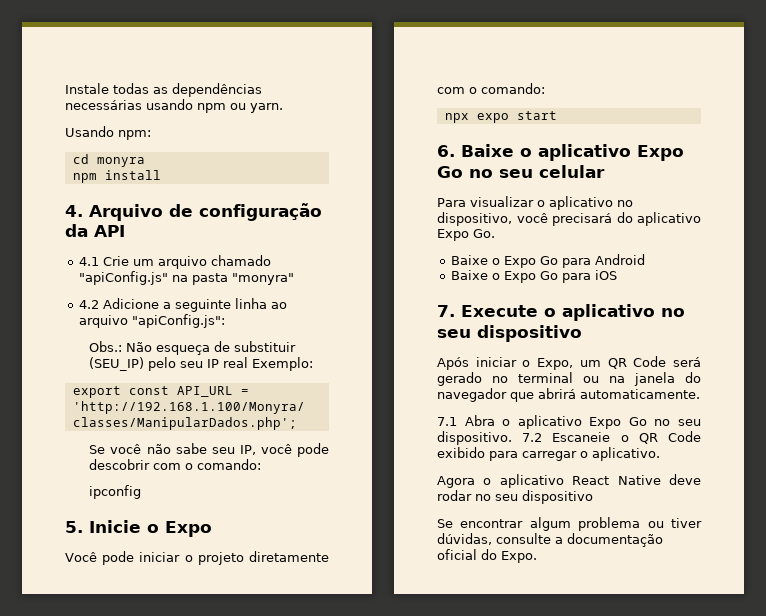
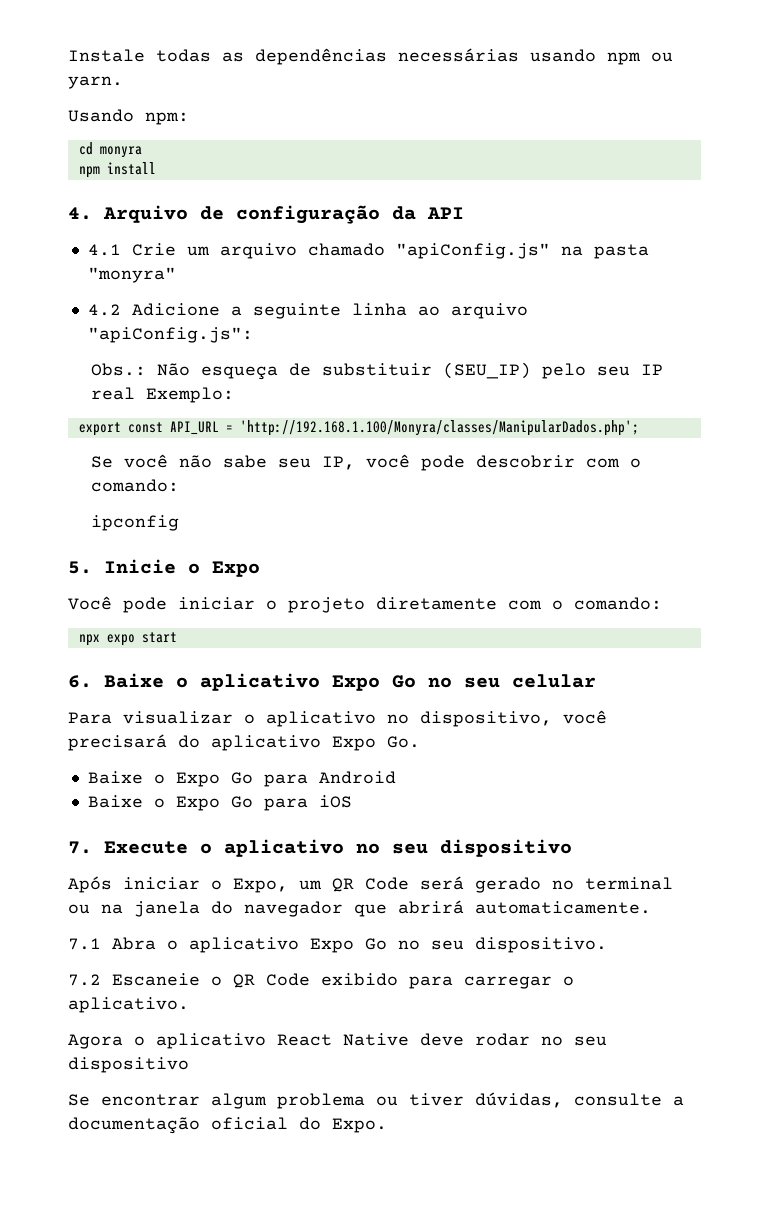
- 7.1 Abra o aplicativo Expo Go no seu dispositivo. 7.2 Escaneie o QR Code exibido para carregar o aplicativo.
+ 7.1 Abra o aplicativo Expo Go no seu dispositivo.
+ 7.2 Escaneie o QR Code exibido para carregar o aplicativo.

